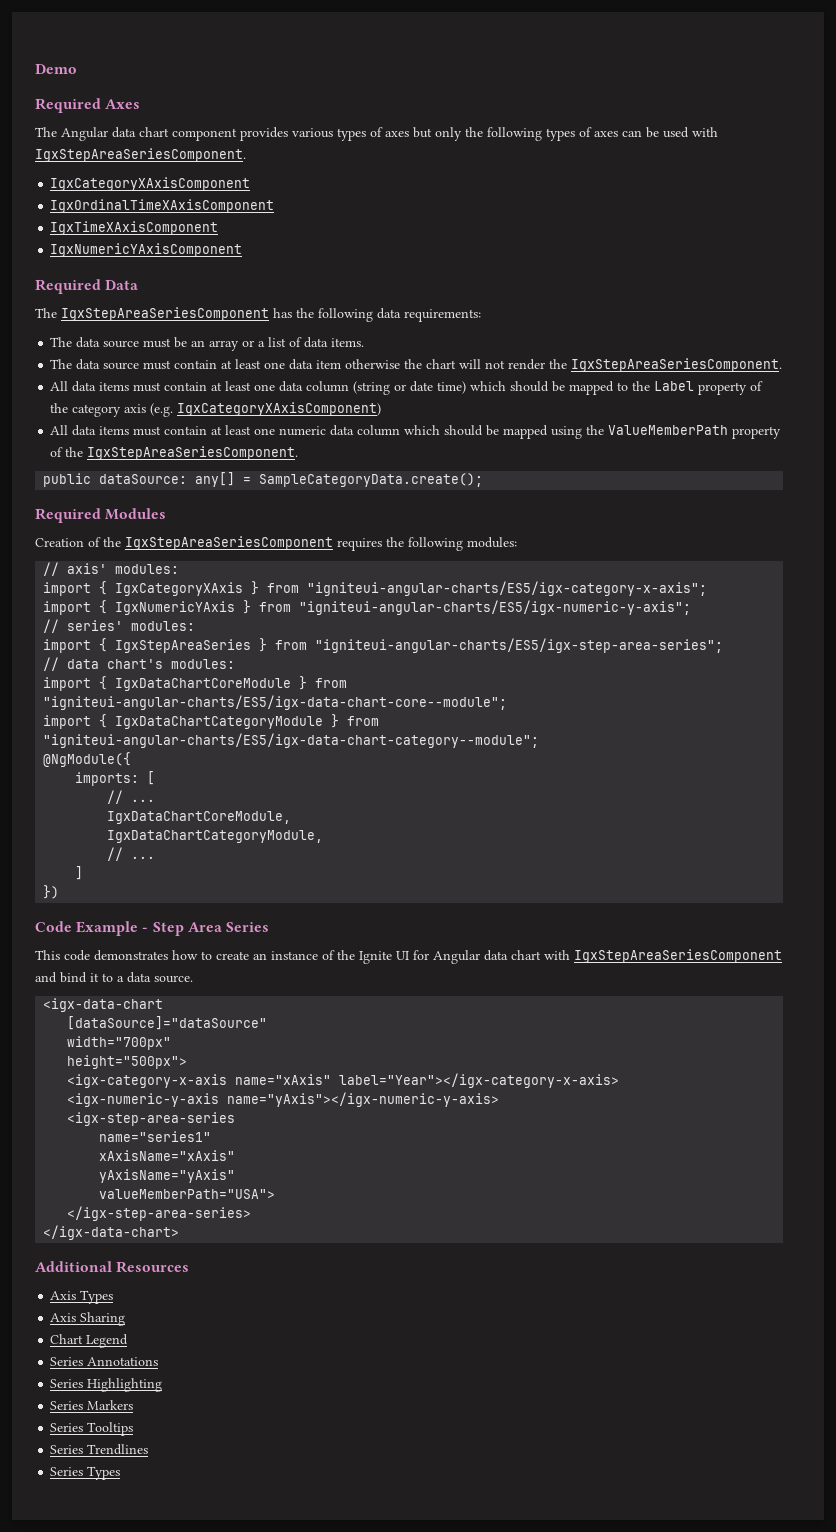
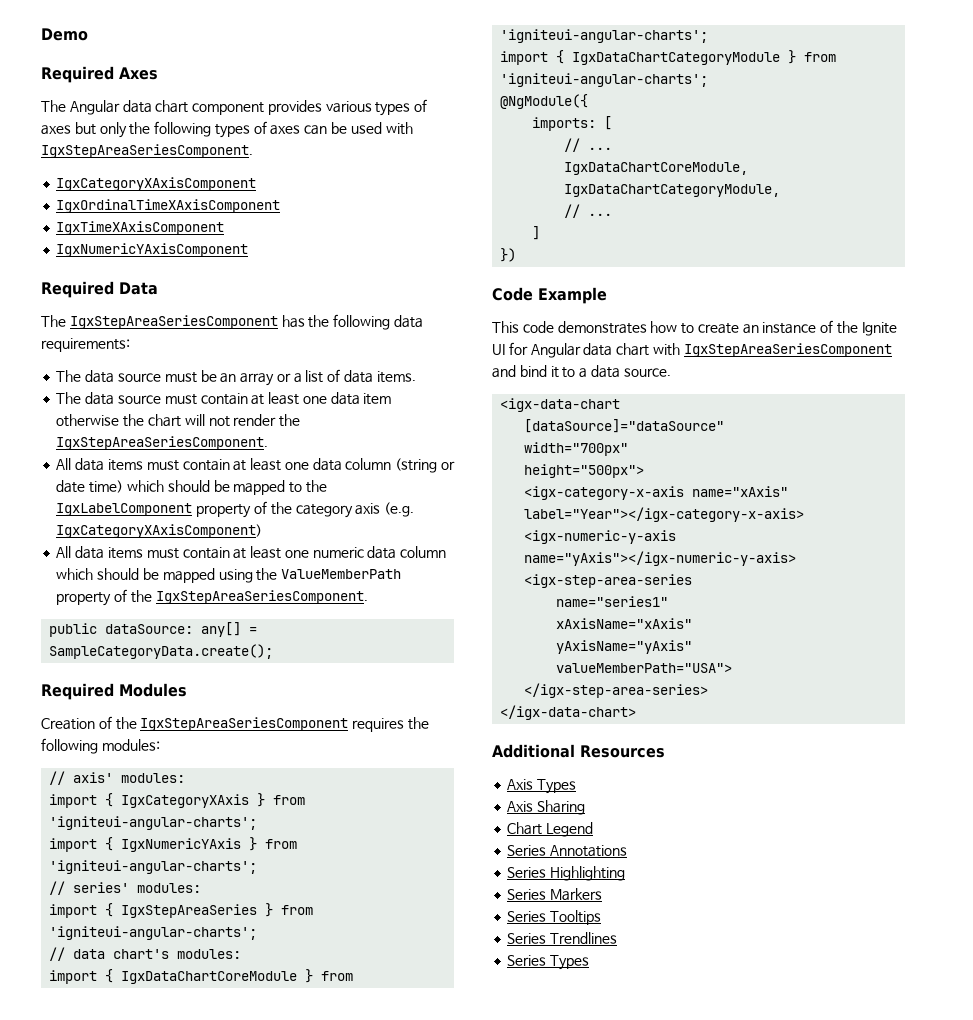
- All data items must contain at least one data column (string or date time) which should be mapped to the Label property of the category axis (e.g. IgxCategoryXAxisComponent)
+ All data items must contain at least one data column (string or date time) which should be mapped to the IgxLabelComponent property of the category axis (e.g. IgxCategoryXAxisComponent)
- import { IgxCategoryXAxis } from "igniteui-angular-charts/ES5/igx-category-x-axis";
+ import { IgxCategoryXAxis } from 'igniteui-angular-charts';
- import { IgxNumericYAxis } from "igniteui-angular-charts/ES5/igx-numeric-y-axis";
+ import { IgxNumericYAxis } from 'igniteui-angular-charts';
- import { IgxStepAreaSeries } from "igniteui-angular-charts/ES5/igx-step-area-series";
+ import { IgxStepAreaSeries } from 'igniteui-angular-charts';
- import { IgxDataChartCoreModule } from "igniteui-angular-charts/ES5/igx-data-chart-core--module";
+ import { IgxDataChartCoreModule } from 'igniteui-angular-charts';
- import { IgxDataChartCategoryModule } from "igniteui-angular-charts/ES5/igx-data-chart-category--module";
+ import { IgxDataChartCategoryModule } from 'igniteui-angular-charts';
- Code Example - Step Area Series
+ Code Example

